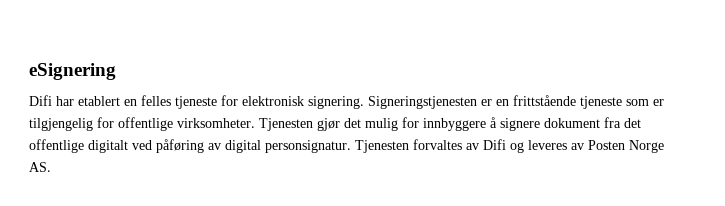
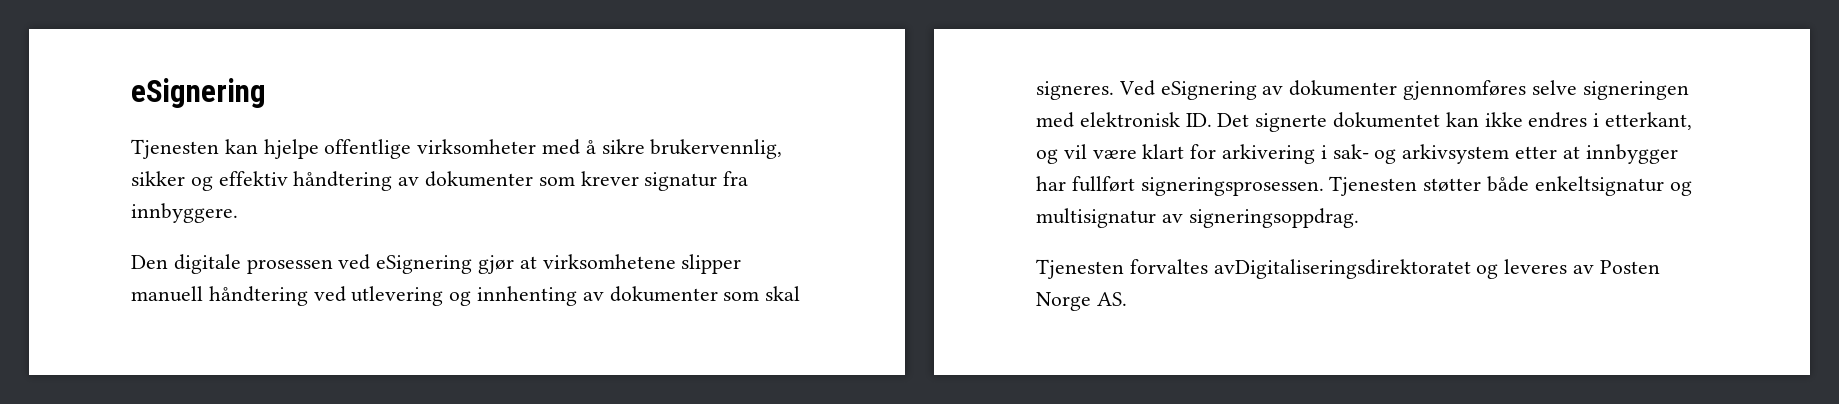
- Difi har etablert en felles tjeneste for elektronisk signering. Signeringstjenesten er en frittstående tjeneste som er tilgjengelig for offentlige virksomheter. Tjenesten gjør det mulig for innbyggere å signere dokument fra det offentlige digitalt ved påføring av digital personsignatur. Tjenesten forvaltes av Difi og leveres av Posten Norge AS.
+ Tjenesten kan hjelpe offentlige virksomheter med å sikre brukervennlig, sikker og effektiv håndtering av dokumenter som krever signatur fra innbyggere.
+ Den digitale prosessen ved eSignering gjør at virksomhetene slipper manuell håndtering ved utlevering og innhenting av dokumenter som skal signeres. Ved eSignering av dokumenter gjennomføres selve signeringen med elektronisk ID. Det signerte dokumentet kan ikke endres i etterkant, og vil være klart for arkivering i sak- og arkivsystem etter at innbygger har fullført signeringsprosessen. Tjenesten støtter både enkeltsignatur og multisignatur av signeringsoppdrag.
+ Tjenesten forvaltes avDigitaliseringsdirektoratet og leveres av Posten Norge AS.

